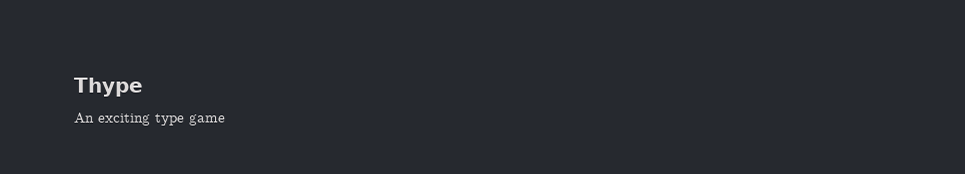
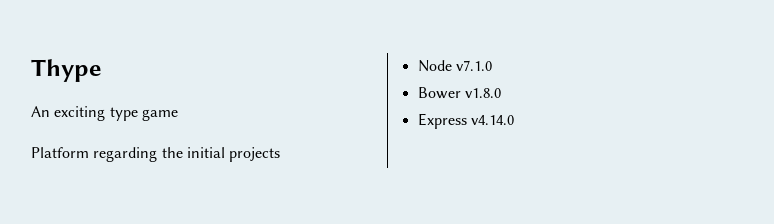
+ Platform regarding the initial projects
+ Node v7.1.0
+ Bower v1.8.0
+ Express v4.14.0

